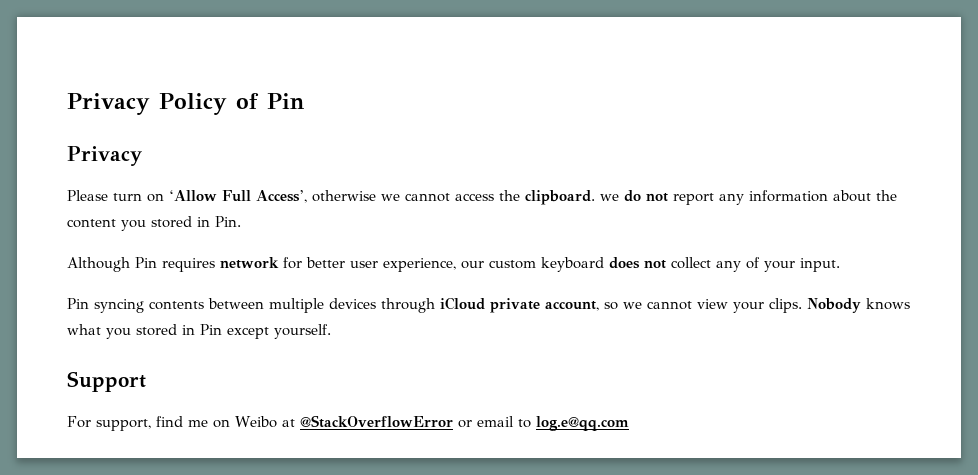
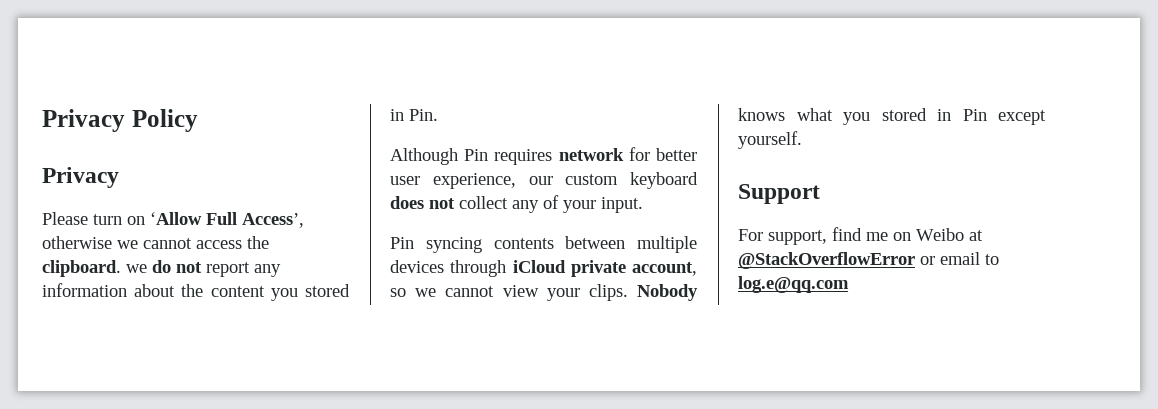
- Privacy Policy of Pin
+ Privacy Policy

